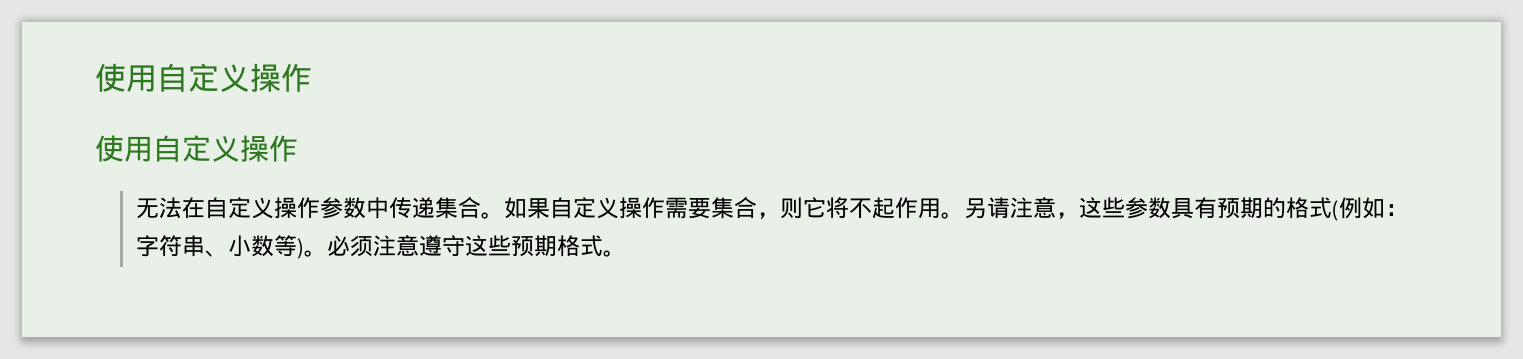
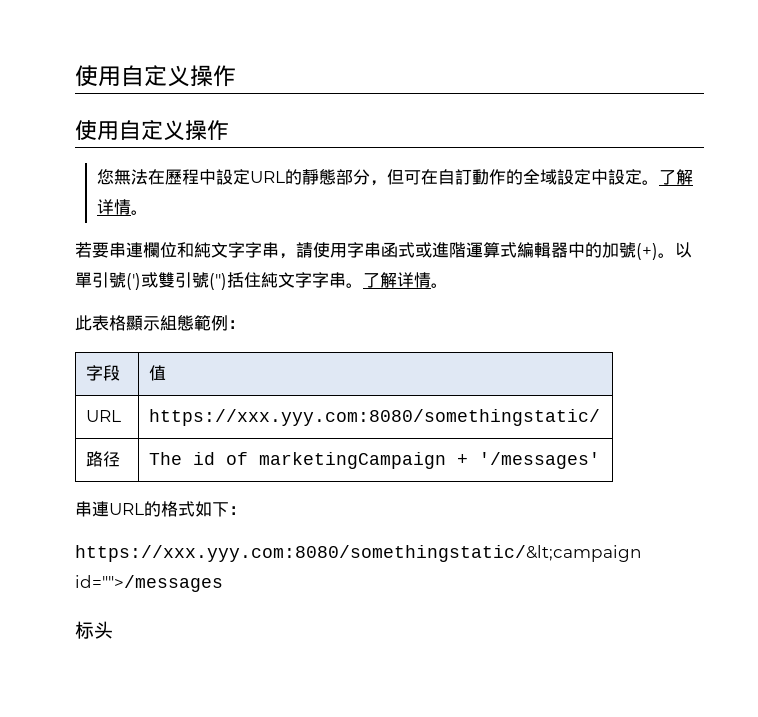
- 无法在自定义操作参数中传递集合。如果自定义操作需要集合，则它将不起作用。另请注意，这些参数具有预期的格式(例如：字符串、小数等)。必须注意遵守这些预期格式。
+ 您無法在歷程中設定URL的靜態部分，但可在自訂動作的全域設定中設定。了解详情。
+ 若要串連欄位和純文字字串，請使用字串函式或進階運算式編輯器中的加號(+)。以單引號(')或雙引號('')括住純文字字串。了解详情。
+ 此表格顯示組態範例：
+ 字段 | 值
+ URL | https://xxx.yyy.com:8080/somethingstatic/
+ 路径 | The id of marketingCampaign + '/messages'
+ 串連URL的格式如下：
+ https://xxx.yyy.com:8080/somethingstatic/&lt;campaign id="">/messages
+ 标头

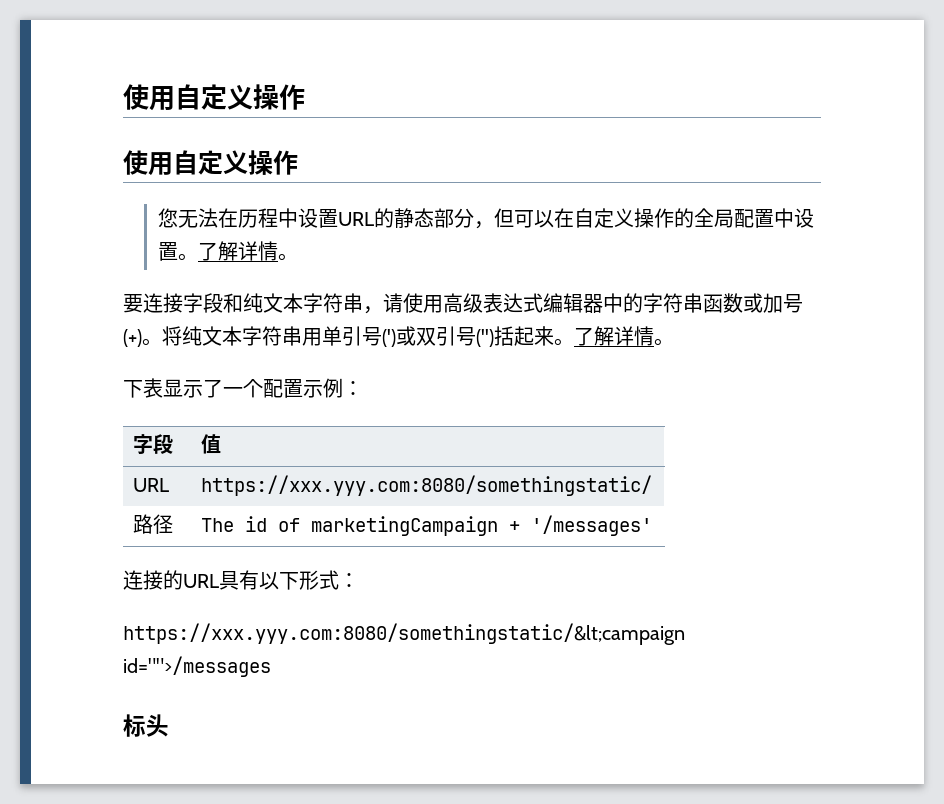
- 您無法在歷程中設定URL的靜態部分，但可在自訂動作的全域設定中設定。了解详情。
- 若要串連欄位和純文字字串，請使用字串函式或進階運算式編輯器中的加號(+)。以單引號(')或雙引號('')括住純文字字串。了解详情。
- 此表格顯示組態範例：
+ 您无法在历程中设置URL的静态部分，但可以在自定义操作的全局配置中设置。了解详情。
+ 要连接字段和纯文本字符串，请使用高级表达式编辑器中的字符串函数或加号(+)。将纯文本字符串用单引号(')或双引号('')括起来。了解详情。
+ 下表显示了一个配置示例：
- 串連URL的格式如下：
+ 连接的URL具有以下形式：

